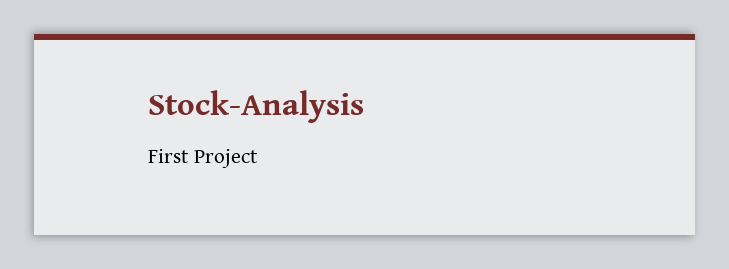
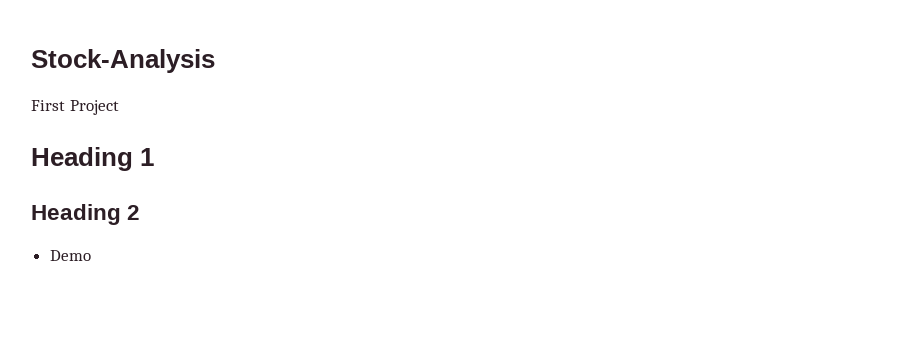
+ Heading 1
+ Heading 2
+ Demo

